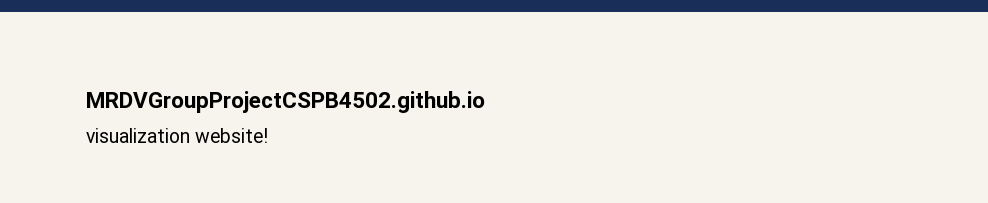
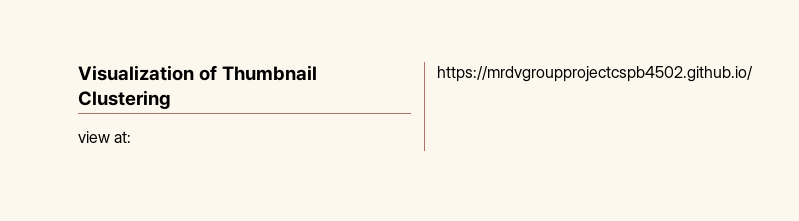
- MRDVGroupProjectCSPB4502.github.io
- visualization website!
+ Visualization of Thumbnail Clustering
+ view at: https://mrdvgroupprojectcspb4502.github.io/

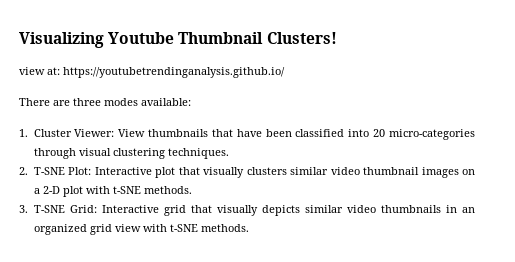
- Visualization of Thumbnail Clustering
- view at: https://mrdvgroupprojectcspb4502.github.io/
+ Visualizing Youtube Thumbnail Clusters!
+ view at: https://youtubetrendinganalysis.github.io/
+ There are three modes available:
+ 1. Cluster Viewer: View thumbnails that have been classified into 20 micro-categories through visual clustering techniques.
+ 2. T-SNE Plot: Interactive plot that visually clusters similar video thumbnail images on a 2-D plot with t-SNE methods.
+ 3. T-SNE Grid: Interactive grid that visually depicts similar video thumbnails in an organized grid view with t-SNE methods.

